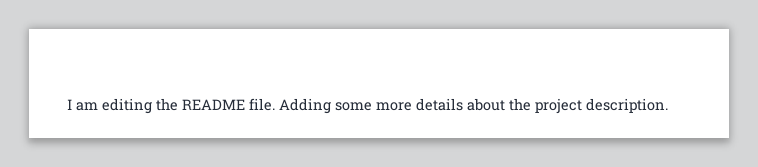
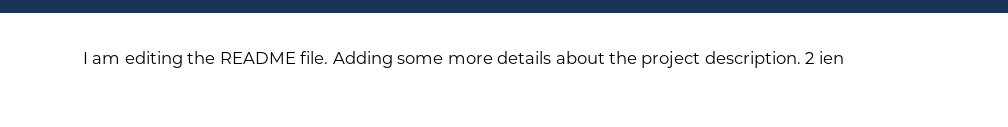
+ 2 ien

